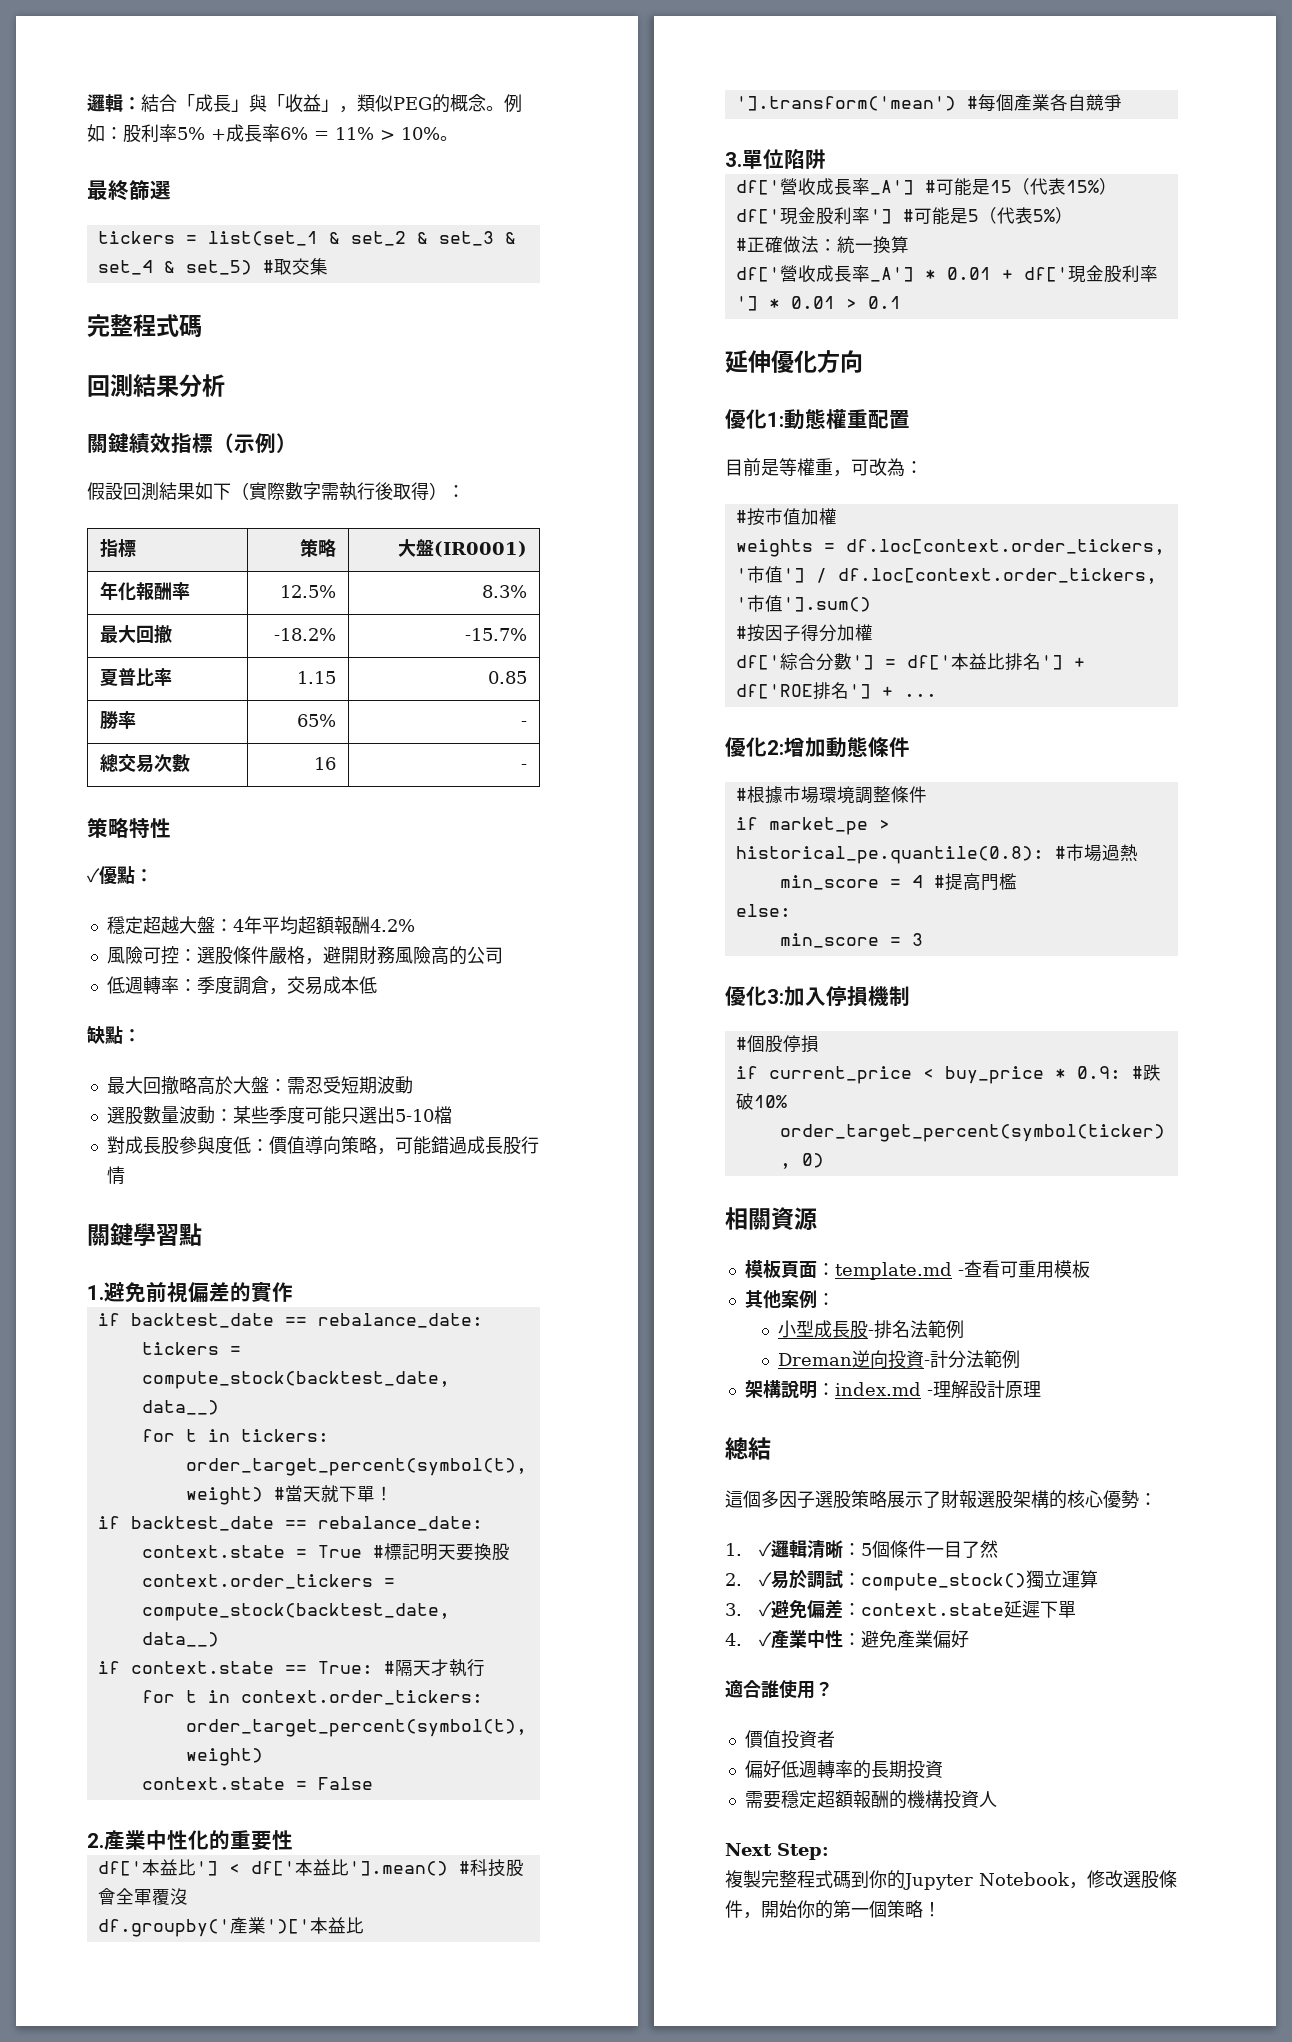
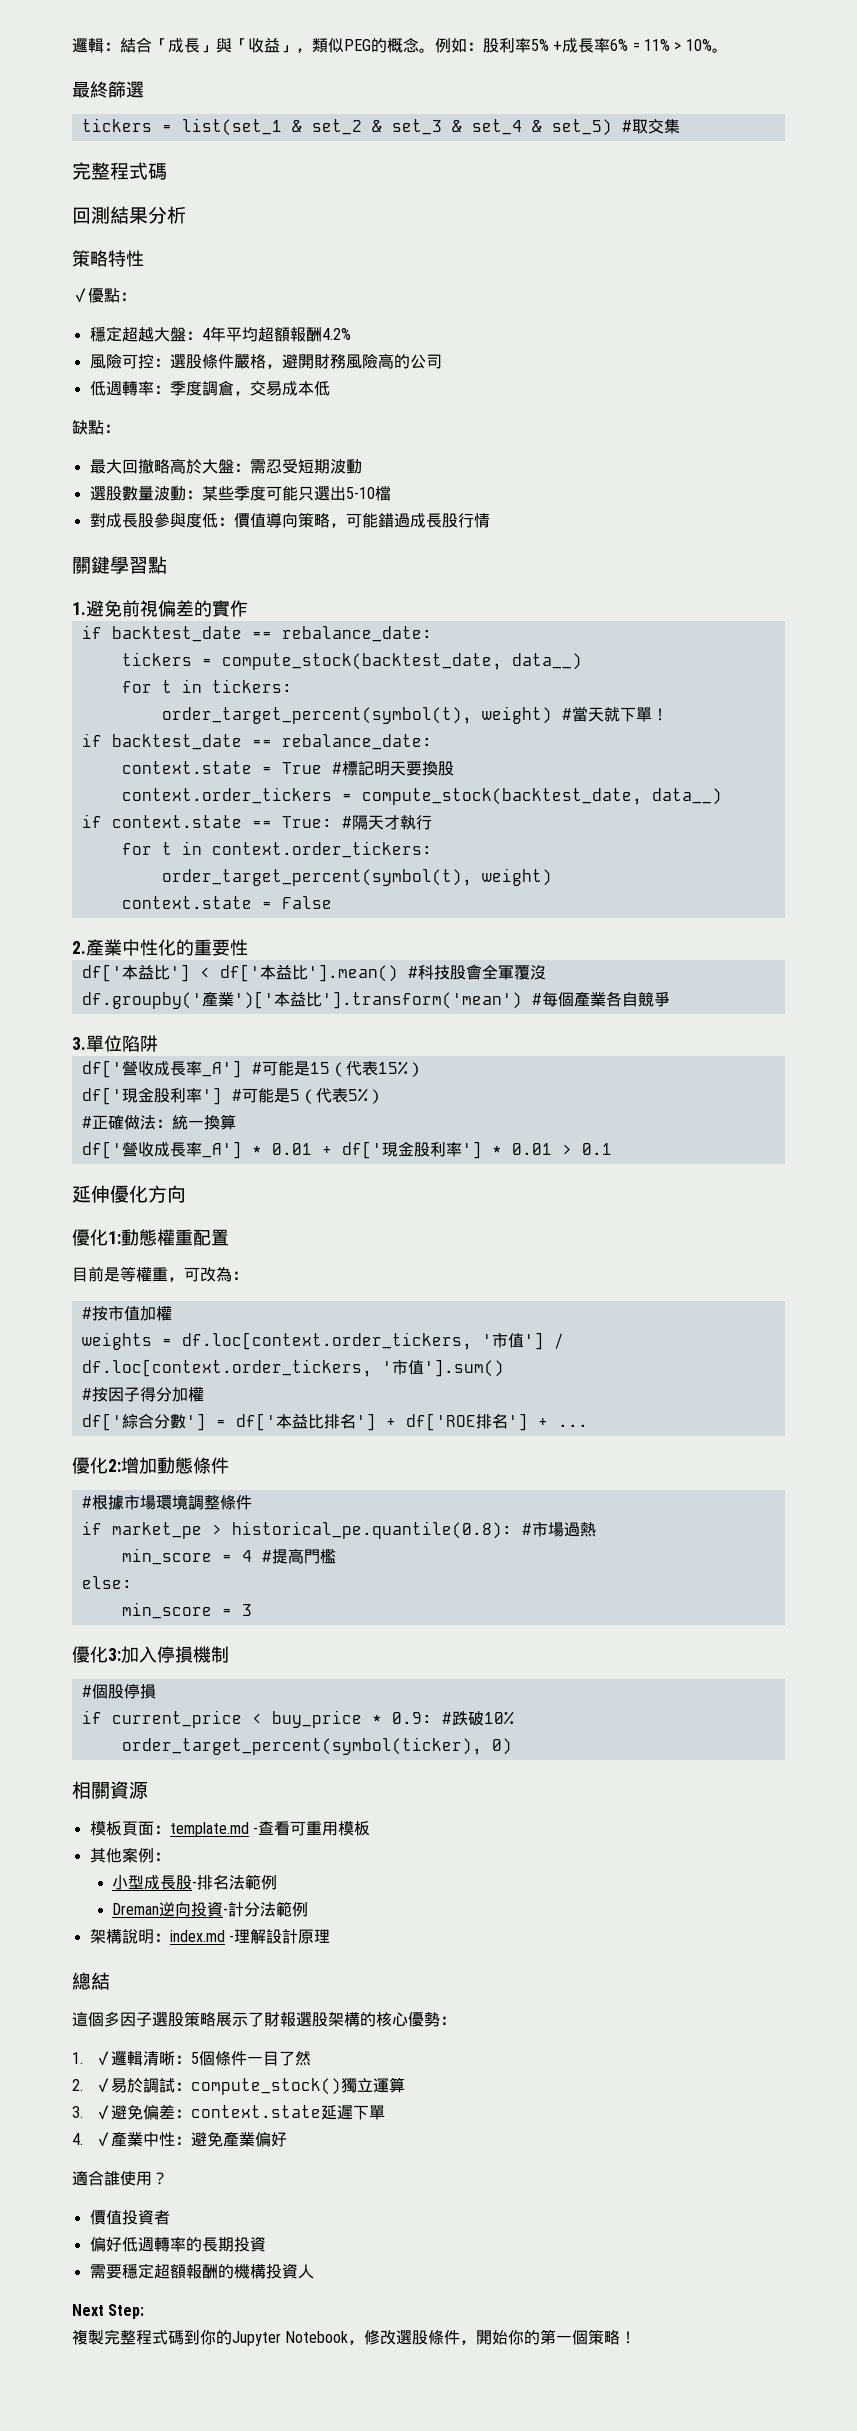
- 關鍵績效指標（示例）
- 假設回測結果如下（實際數字需執行後取得）：
- 指標 | 策略 | 大盤(IR0001)
- 年化報酬率 | 12.5% | 8.3%
- 最大回撤 | -18.2% | -15.7%
- 夏普比率 | 1.15 | 0.85
- 勝率 | 65% | -
- 總交易次數 | 16 | -

